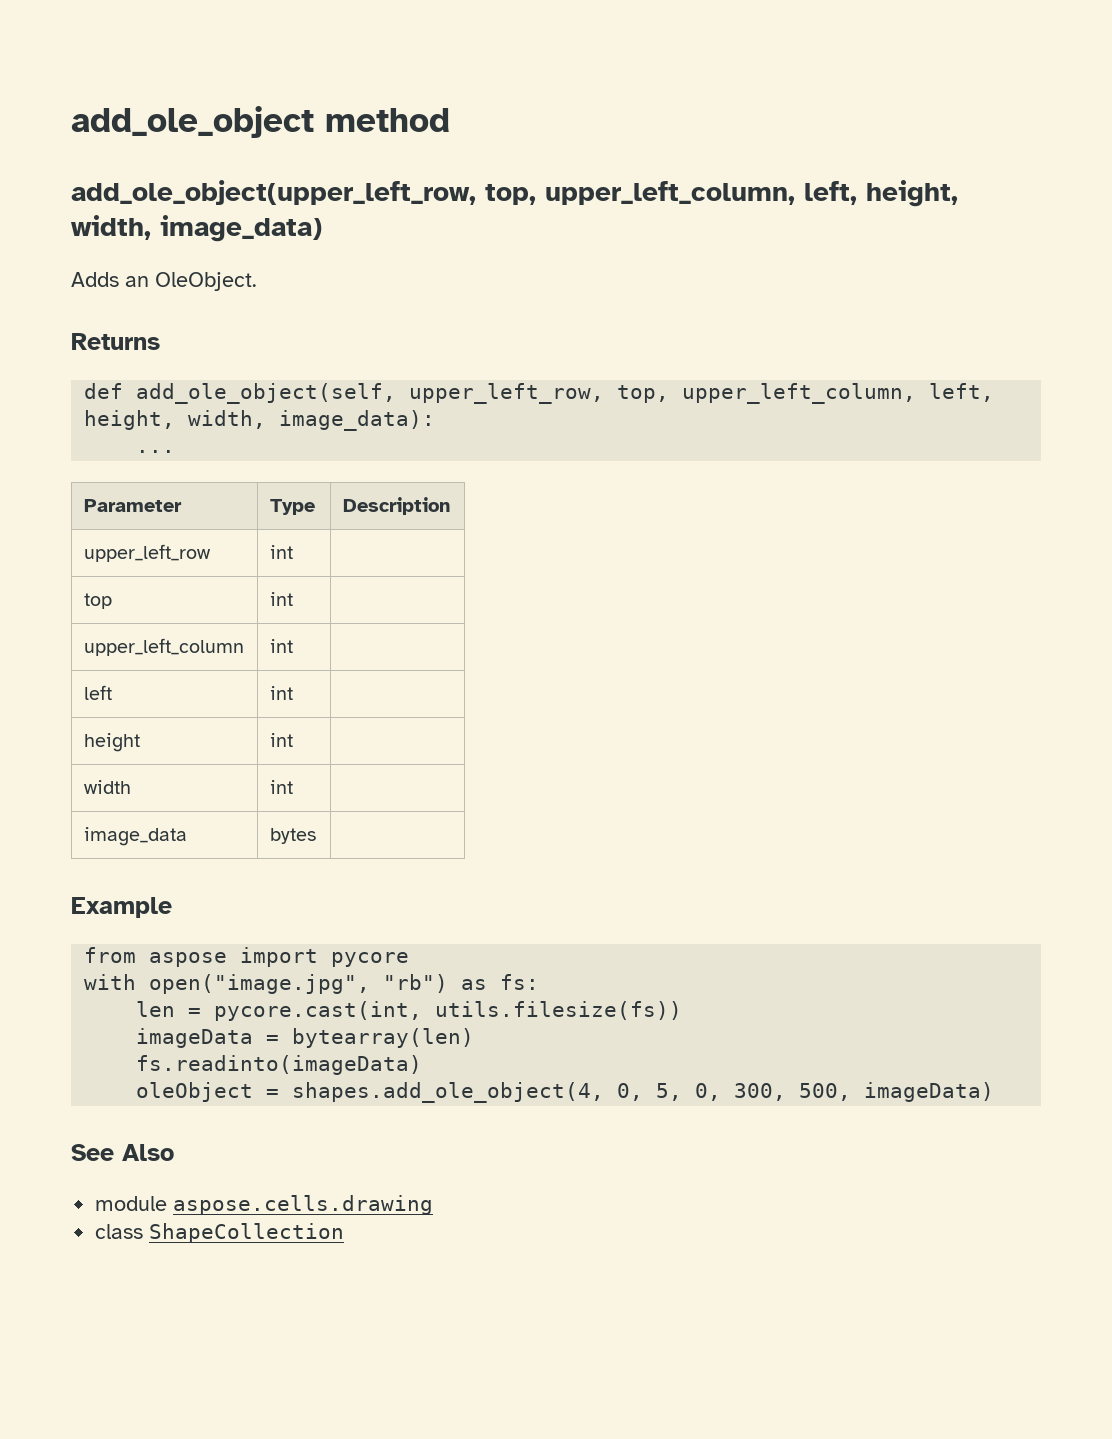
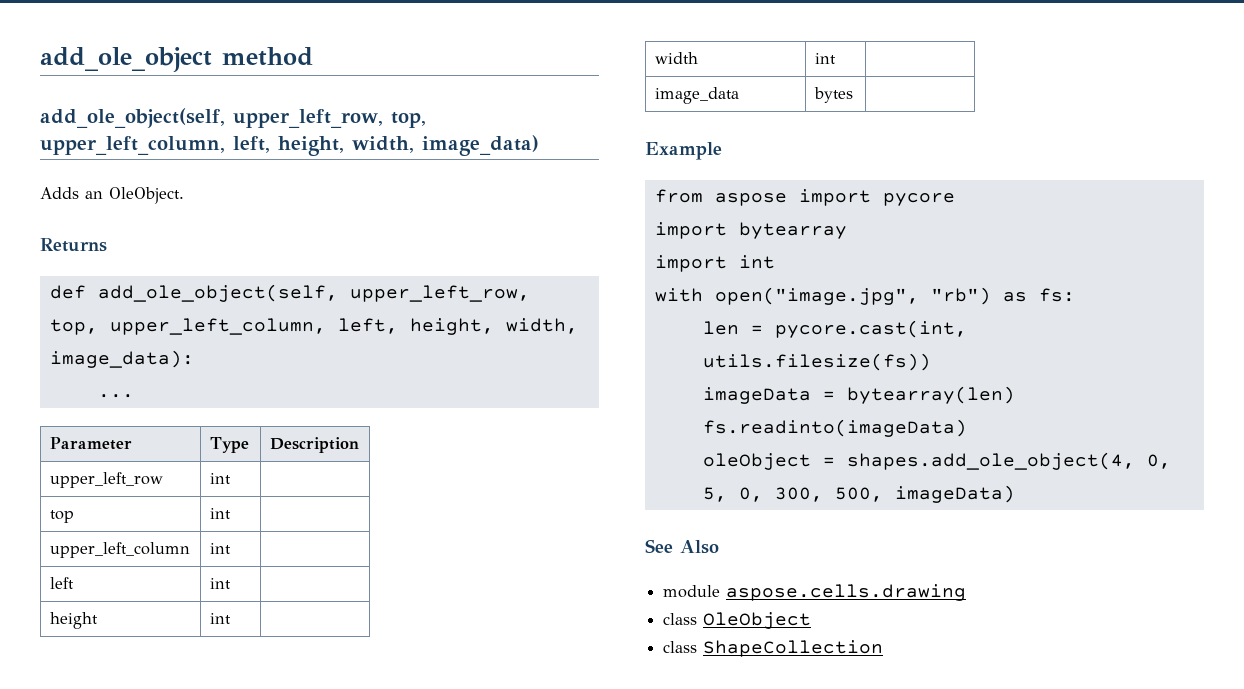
- add_ole_object(upper_left_row, top, upper_left_column, left, height, width, image_data)
+ add_ole_object(self, upper_left_row, top, upper_left_column, left, height, width, image_data)
+ import bytearray
+ import int
+ class OleObject

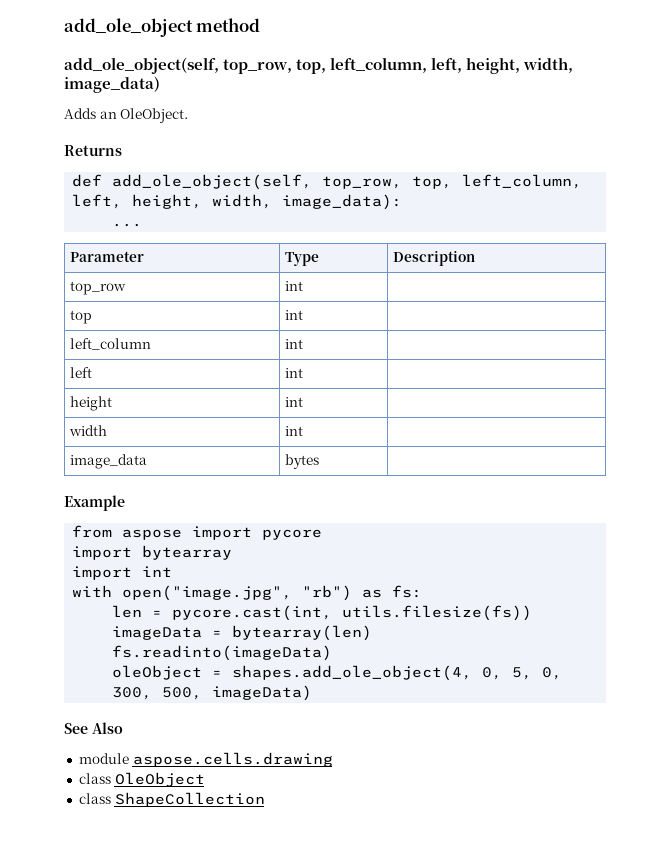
- add_ole_object(self, upper_left_row, top, upper_left_column, left, height, width, image_data)
+ add_ole_object(self, top_row, top, left_column, left, height, width, image_data)
- def add_ole_object(self, upper_left_row, top, upper_left_column, left, height, width, image_data):
+ def add_ole_object(self, top_row, top, left_column, left, height, width, image_data):
- upper_left_row | int |
+ top_row | int |
- upper_left_column | int |
+ left_column | int |

